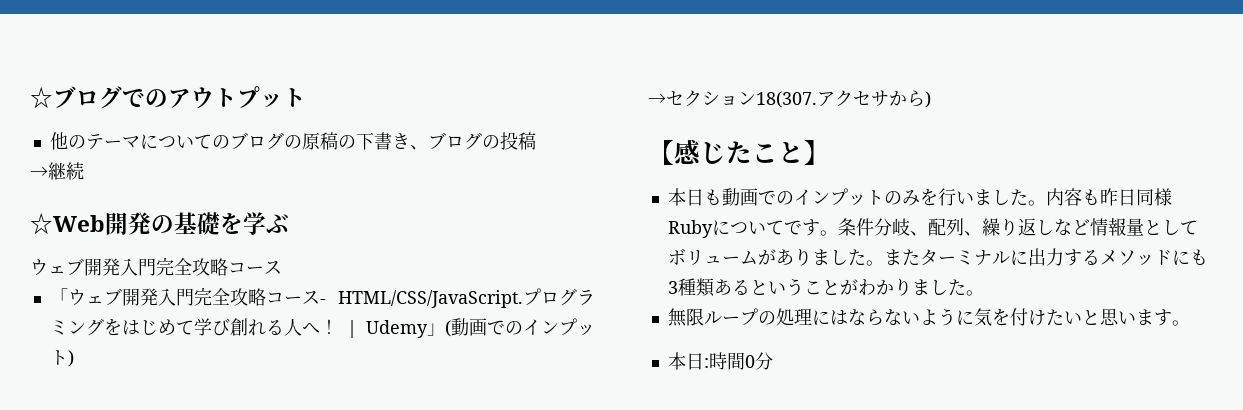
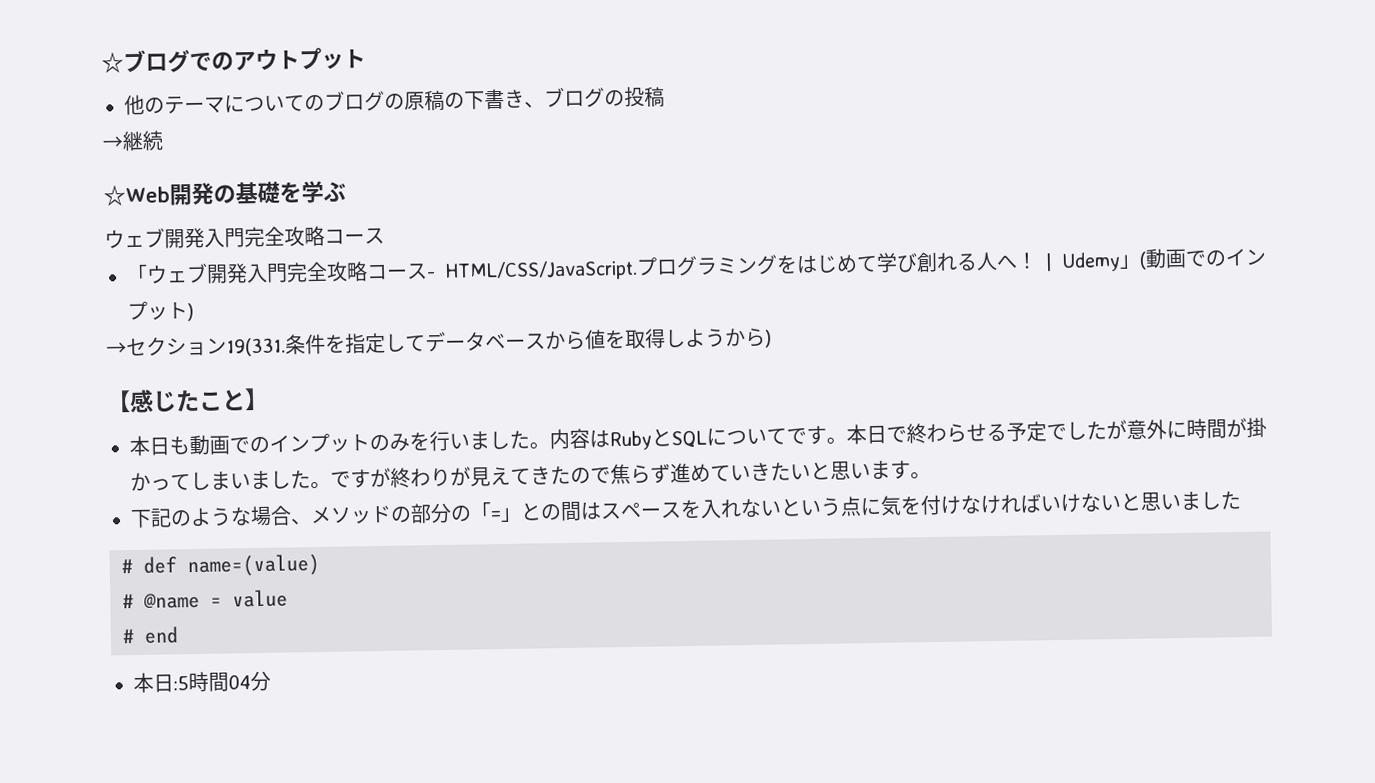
- →セクション18(307.アクセサから)
+ →セクション19(331.条件を指定してデータベースから値を取得しようから)
- 内容も昨日同様Rubyについてです。条件分岐、配列、繰り返しなど情報量としてボリュームがありました。またターミナルに出力するメソッドにも3種類あるということがわかりました。
- 無限ループの処理にはならないように気を付けたいと思います。
- 本日:時間0分
+ 内容はRubyとSQLについてです。本日で終わらせる予定でしたが意外に時間が掛かってしまいました。ですが終わりが見えてきたので焦らず進めていきたいと思います。
+ 下記のような場合、メソッドの部分の「=」との間はスペースを入れないという点に気を付けなければいけないと思いました
+ # def name=(value)
+ # @name = value
+ # end
+ 本日:5時間04分

